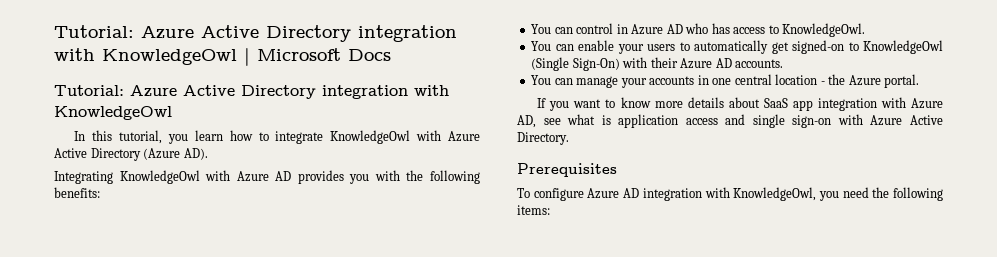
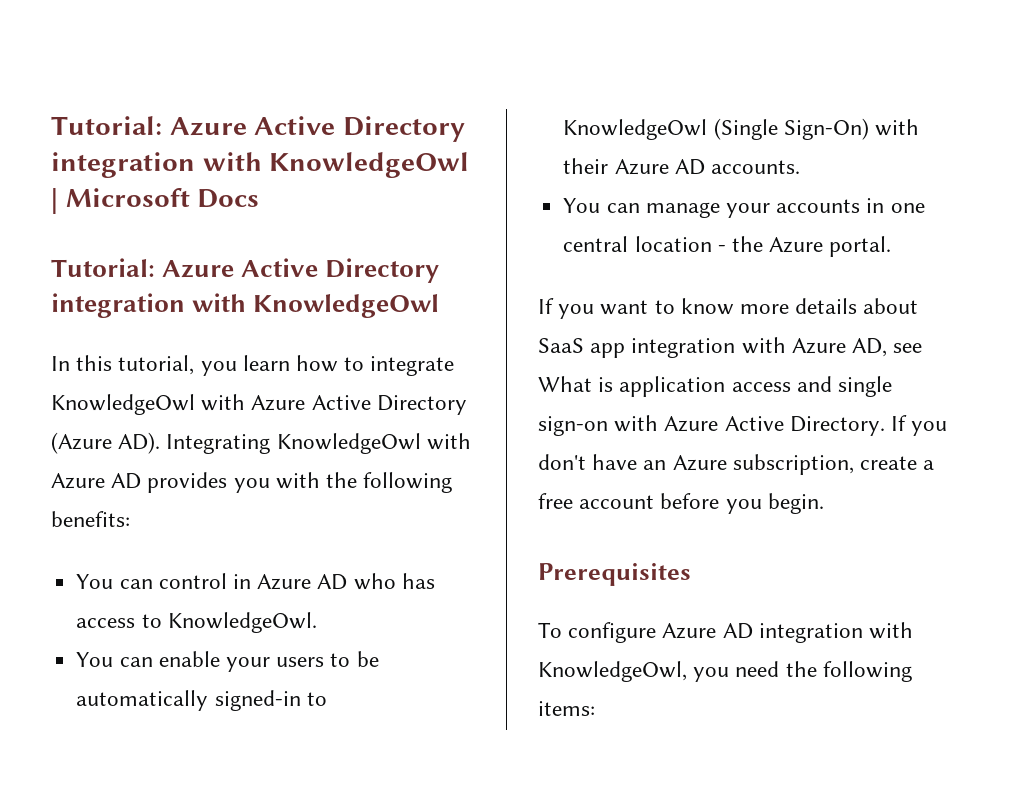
- In this tutorial, you learn how to integrate KnowledgeOwl with Azure Active Directory (Azure AD).
- Integrating KnowledgeOwl with Azure AD provides you with the following benefits:
+ In this tutorial, you learn how to integrate KnowledgeOwl with Azure Active Directory (Azure AD). Integrating KnowledgeOwl with Azure AD provides you with the following benefits:
- You can enable your users to automatically get signed-on to KnowledgeOwl (Single Sign-On) with their Azure AD accounts.
+ You can enable your users to be automatically signed-in to KnowledgeOwl (Single Sign-On) with their Azure AD accounts.
- If you want to know more details about SaaS app integration with Azure AD, see what is application access and single sign-on with Azure Active Directory.
+ If you want to know more details about SaaS app integration with Azure AD, see What is application access and single sign-on with Azure Active Directory. If you don't have an Azure subscription, create a free account before you begin.

